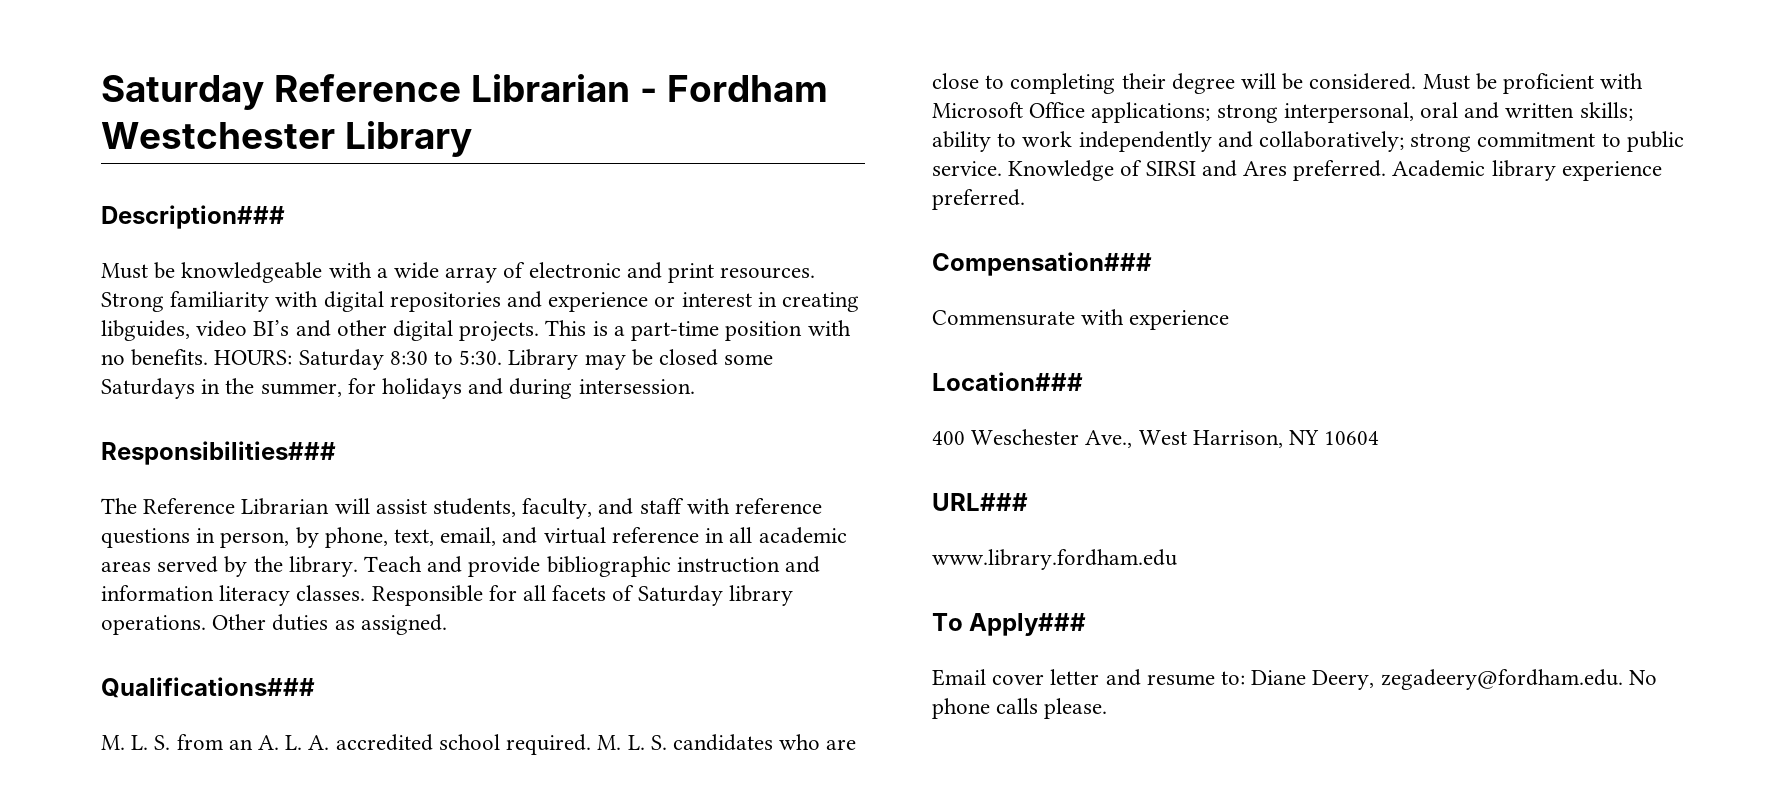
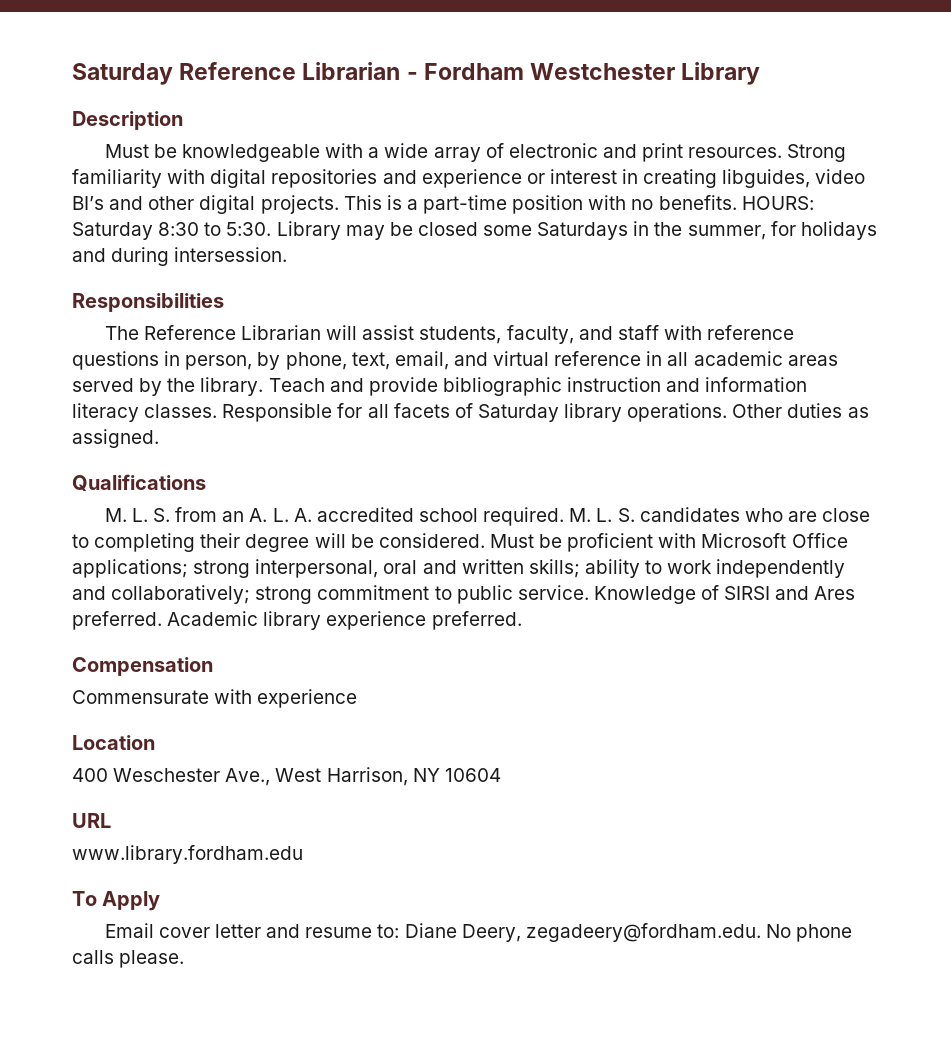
- Description###
+ Description
- Responsibilities###
+ Responsibilities
- Qualifications###
+ Qualifications
- Compensation###
+ Compensation
- Location###
+ Location
- URL###
+ URL
- To Apply###
+ To Apply

